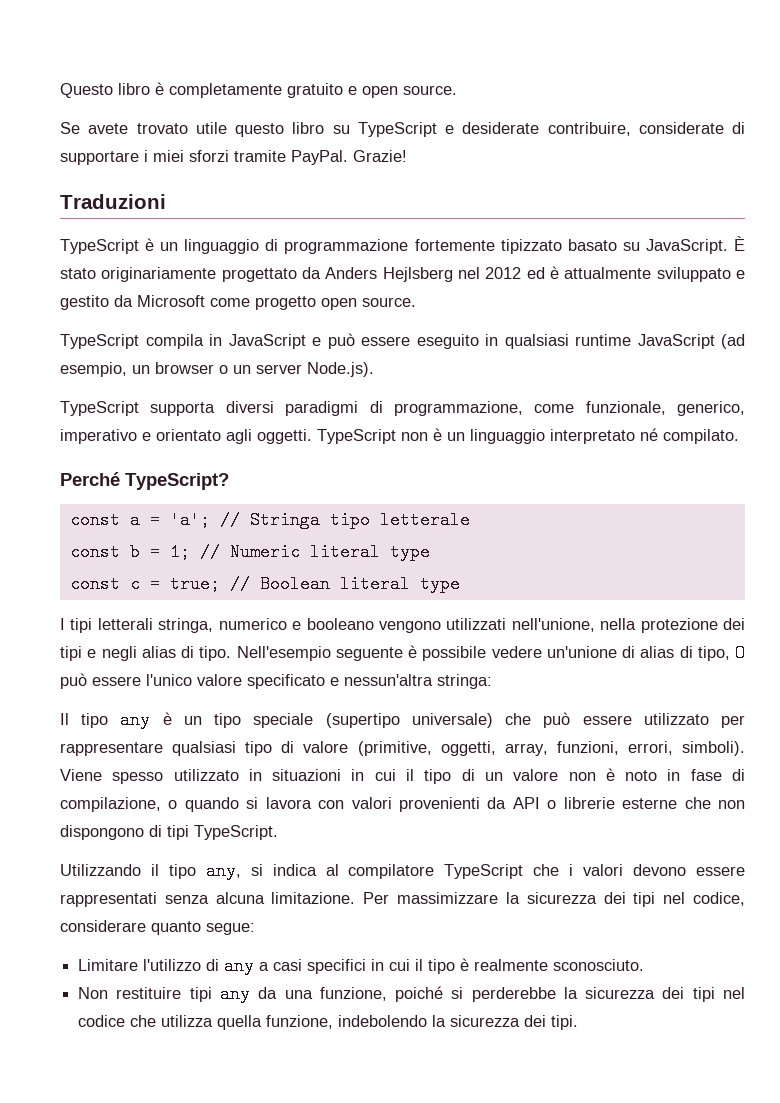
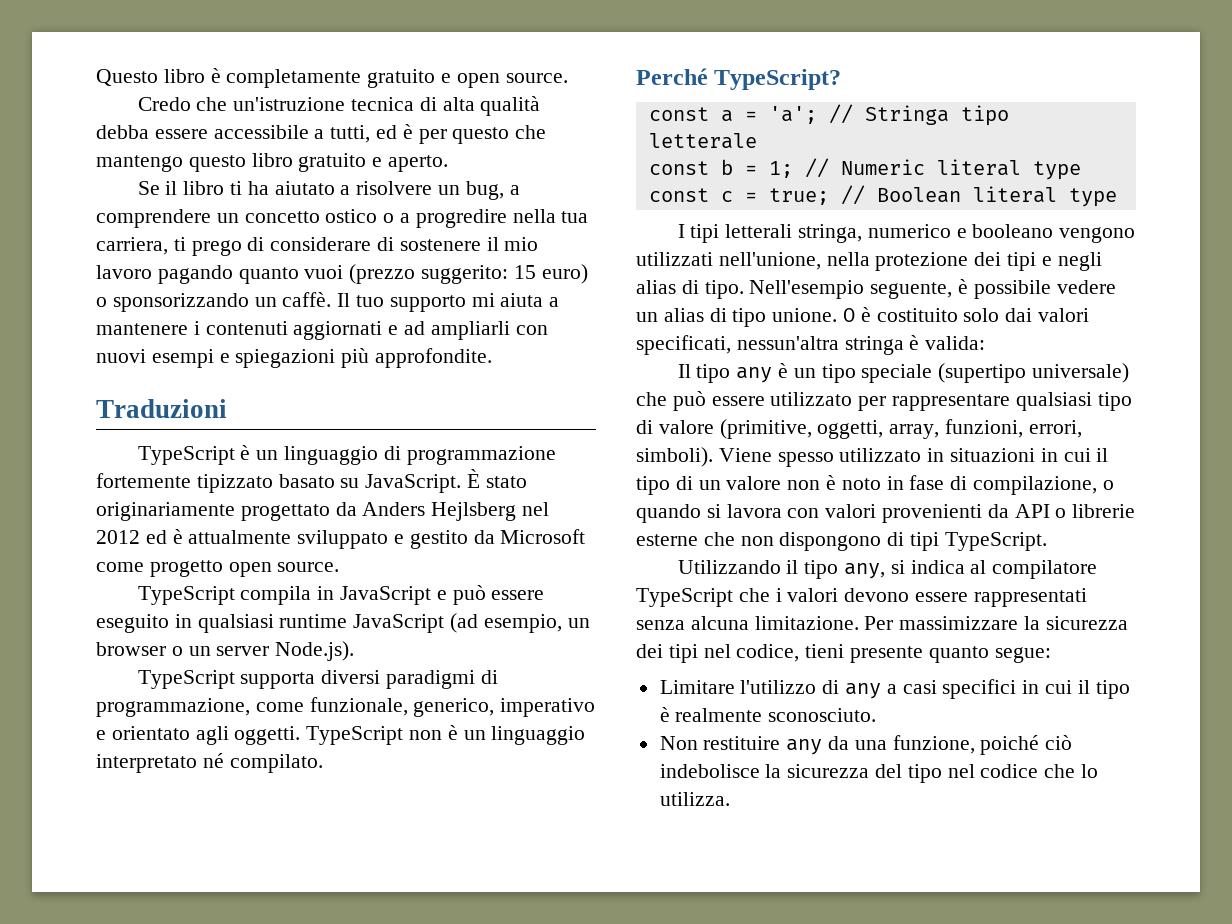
- Se avete trovato utile questo libro su TypeScript e desiderate contribuire, considerate di supportare i miei sforzi tramite PayPal. Grazie!
+ Credo che un'istruzione tecnica di alta qualità debba essere accessibile a tutti, ed è per questo che mantengo questo libro gratuito e aperto.
+ Se il libro ti ha aiutato a risolvere un bug, a comprendere un concetto ostico o a progredire nella tua carriera, ti prego di considerare di sostenere il mio lavoro pagando quanto vuoi (prezzo suggerito: 15 euro) o sponsorizzando un caffè. Il tuo supporto mi aiuta a mantenere i contenuti aggiornati e ad ampliarli con nuovi esempi e spiegazioni più approfondite.
- Nell'esempio seguente è possibile vedere un'unione di alias di tipo, O può essere l'unico valore specificato e nessun'altra stringa:
+ Nell'esempio seguente, è possibile vedere un alias di tipo unione. O è costituito solo dai valori specificati, nessun'altra stringa è valida:
- Per massimizzare la sicurezza dei tipi nel codice, considerare quanto segue:
+ Per massimizzare la sicurezza dei tipi nel codice, tieni presente quanto segue:
- Non restituire tipi any da una funzione, poiché si perderebbe la sicurezza dei tipi nel codice che utilizza quella funzione, indebolendo la sicurezza dei tipi.
+ Non restituire any da una funzione, poiché ciò indebolisce la sicurezza del tipo nel codice che lo utilizza.

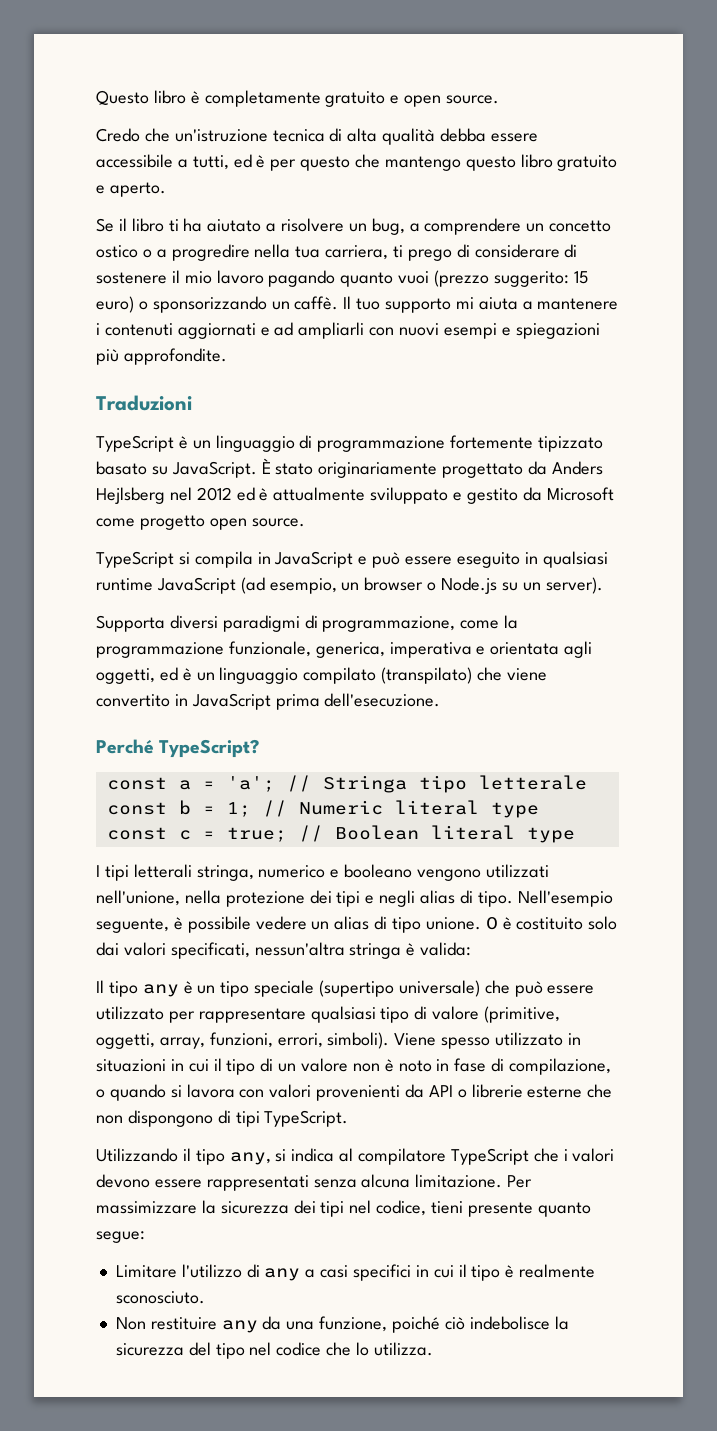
- TypeScript compila in JavaScript e può essere eseguito in qualsiasi runtime JavaScript (ad esempio, un browser o un server Node.js).
- TypeScript supporta diversi paradigmi di programmazione, come funzionale, generico, imperativo e orientato agli oggetti. TypeScript non è un linguaggio interpretato né compilato.
+ TypeScript si compila in JavaScript e può essere eseguito in qualsiasi runtime JavaScript (ad esempio, un browser o Node.js su un server).
+ Supporta diversi paradigmi di programmazione, come la programmazione funzionale, generica, imperativa e orientata agli oggetti, ed è un linguaggio compilato (transpilato) che viene convertito in JavaScript prima dell'esecuzione.

